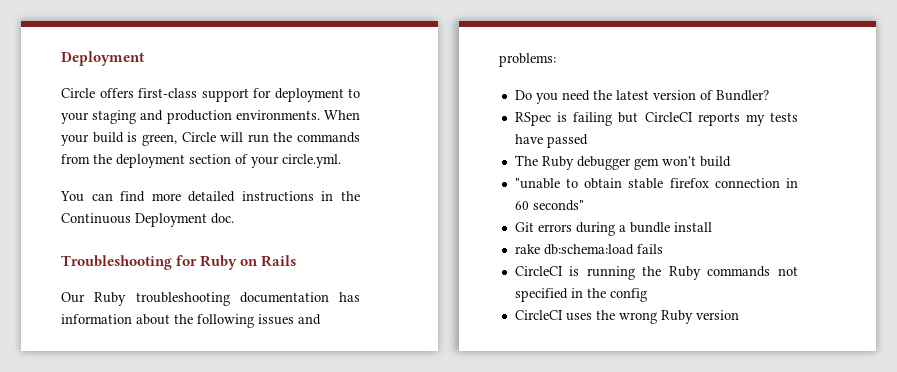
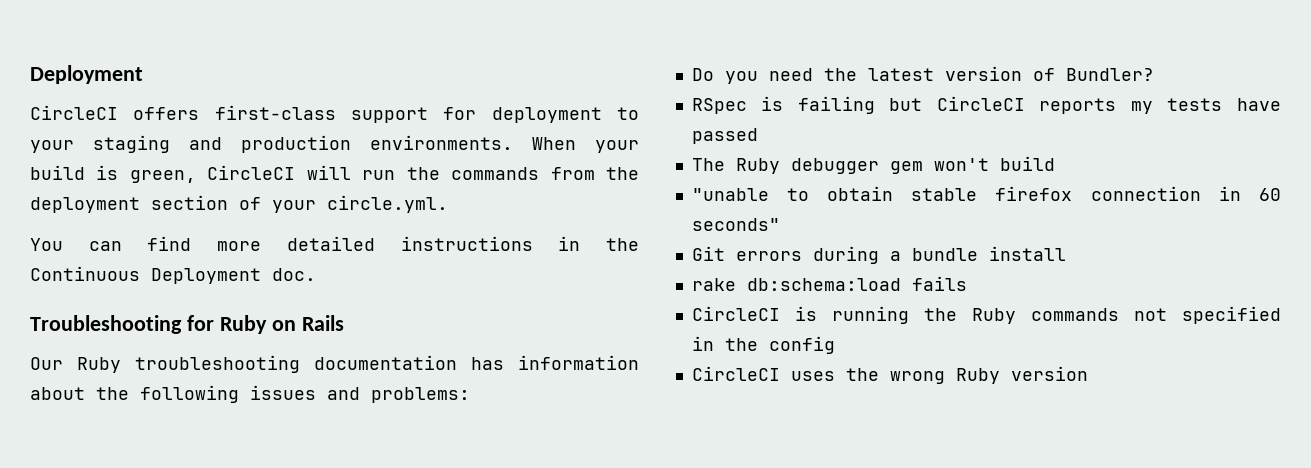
- Circle offers first-class support for deployment to your staging and production environments.
+ CircleCI offers first-class support for deployment to your staging and production environments.
- When your build is green, Circle will run the commands from the deployment section of your circle.yml.
+ When your build is green, CircleCI will run the commands from the deployment section of your circle.yml.

